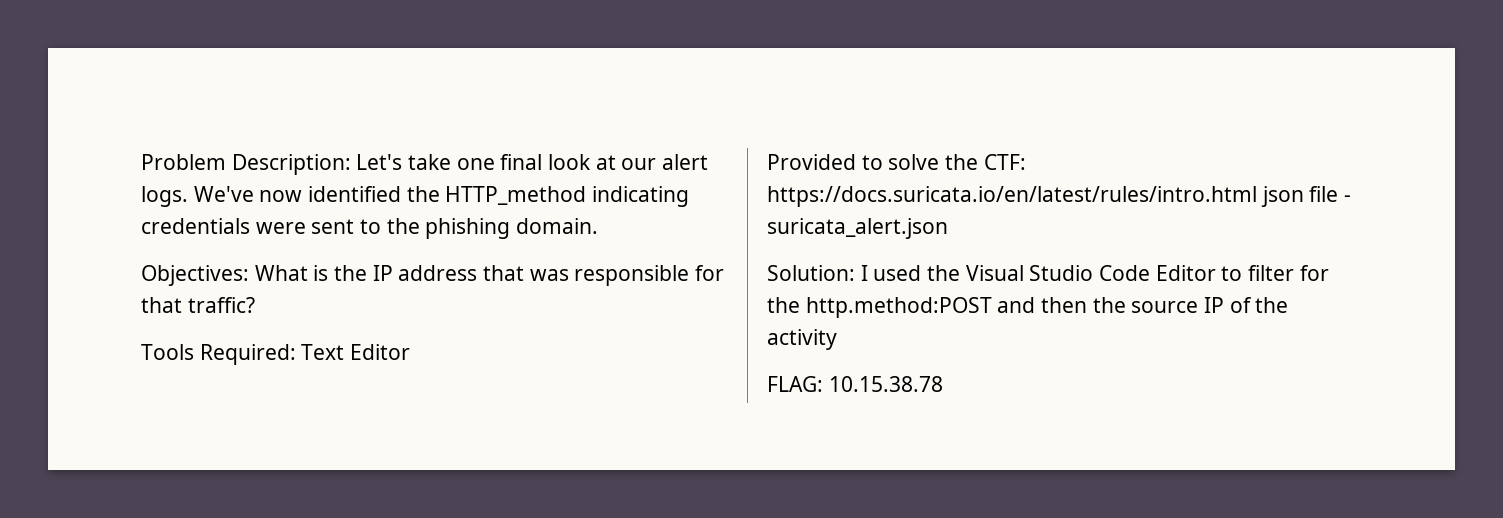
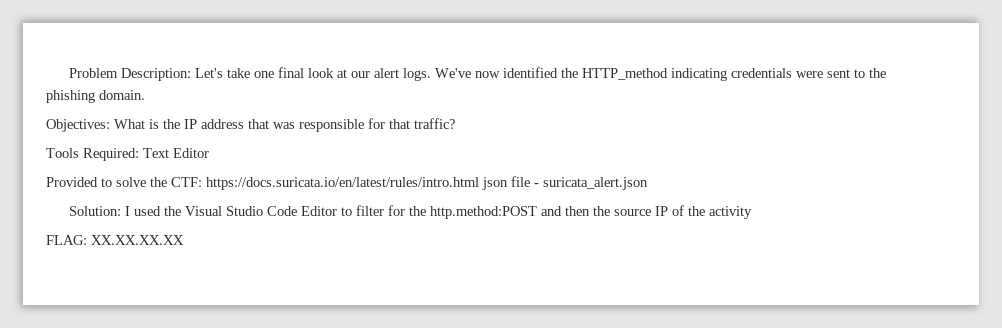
- FLAG: 10.15.38.78
+ FLAG: XX.XX.XX.XX

